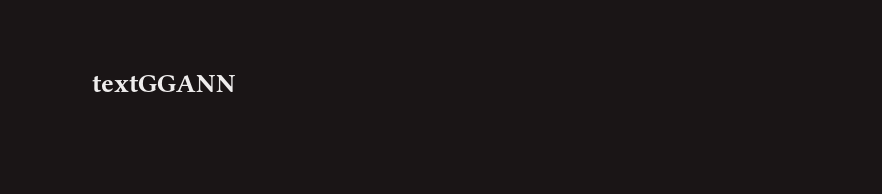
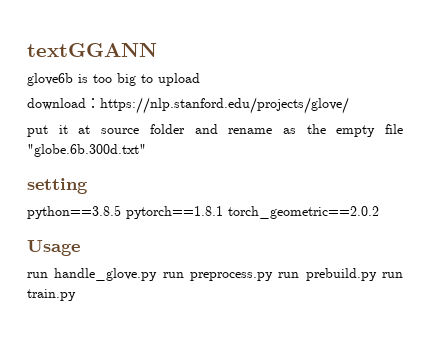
+ glove6b is too big to upload
+ download：https://nlp.stanford.edu/projects/glove/
+ put it at source folder and rename as the empty file "globe.6b.300d.txt"
+ setting
+ python==3.8.5 pytorch==1.8.1 torch_geometric==2.0.2
+ Usage
+ run handle_glove.py run preprocess.py run prebuild.py run train.py

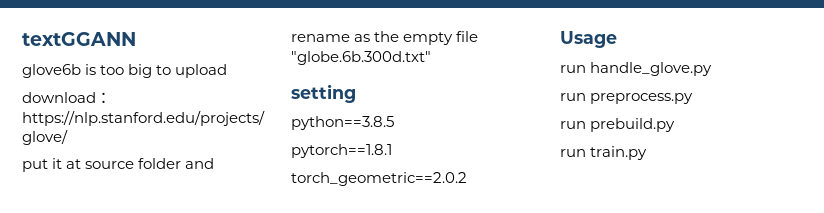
- python==3.8.5 pytorch==1.8.1 torch_geometric==2.0.2
+ python==3.8.5
+ pytorch==1.8.1
+ torch_geometric==2.0.2
- run handle_glove.py run preprocess.py run prebuild.py run train.py
+ run handle_glove.py
+ run preprocess.py
+ run prebuild.py
+ run train.py

